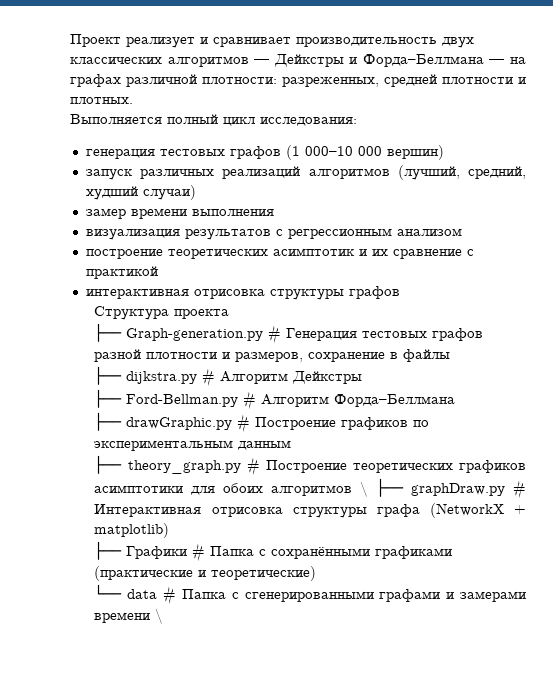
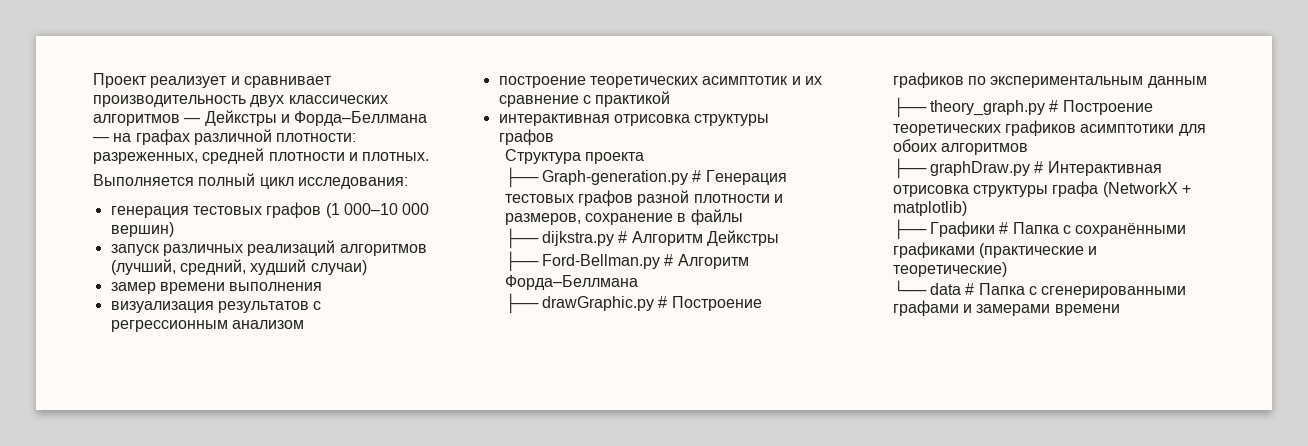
- ├── theory_graph.py # Построение теоретических графиков асимптотики для обоих алгоритмов \ ├── graphDraw.py # Интерактивная отрисовка структуры графа (NetworkX + matplotlib)
+ ├── theory_graph.py # Построение теоретических графиков асимптотики для обоих алгоритмов
+ ├── graphDraw.py # Интерактивная отрисовка структуры графа (NetworkX + matplotlib)
- └── data # Папка с сгенерированными графами и замерами времени \
+ └── data # Папка с сгенерированными графами и замерами времени

